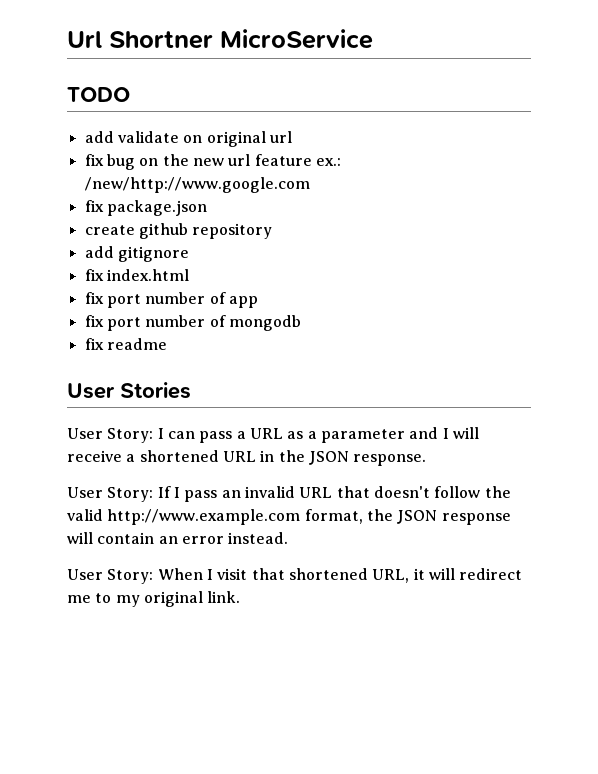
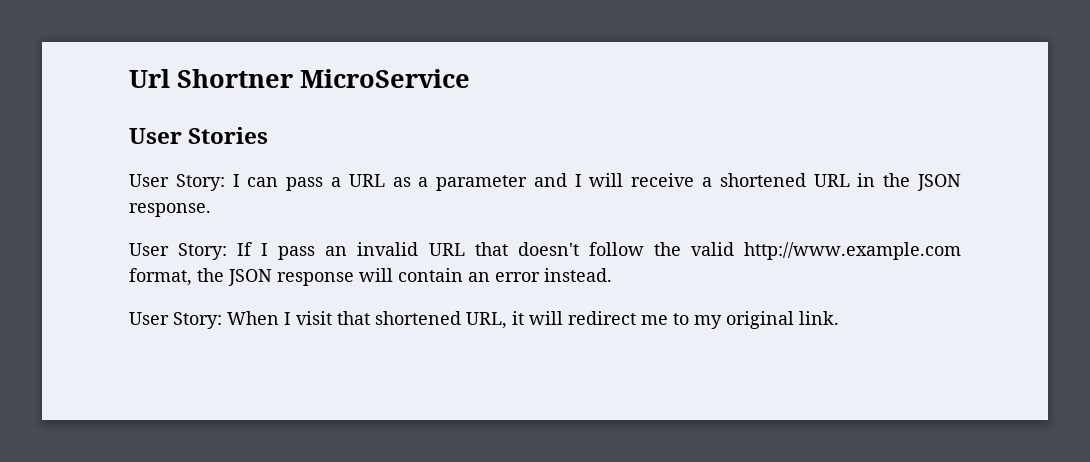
- TODO
- add validate on original url
- fix bug on the new url feature ex.: /new/http://www.google.com
- fix package.json
- create github repository
- add gitignore
- fix index.html
- fix port number of app
- fix port number of mongodb
- fix readme

